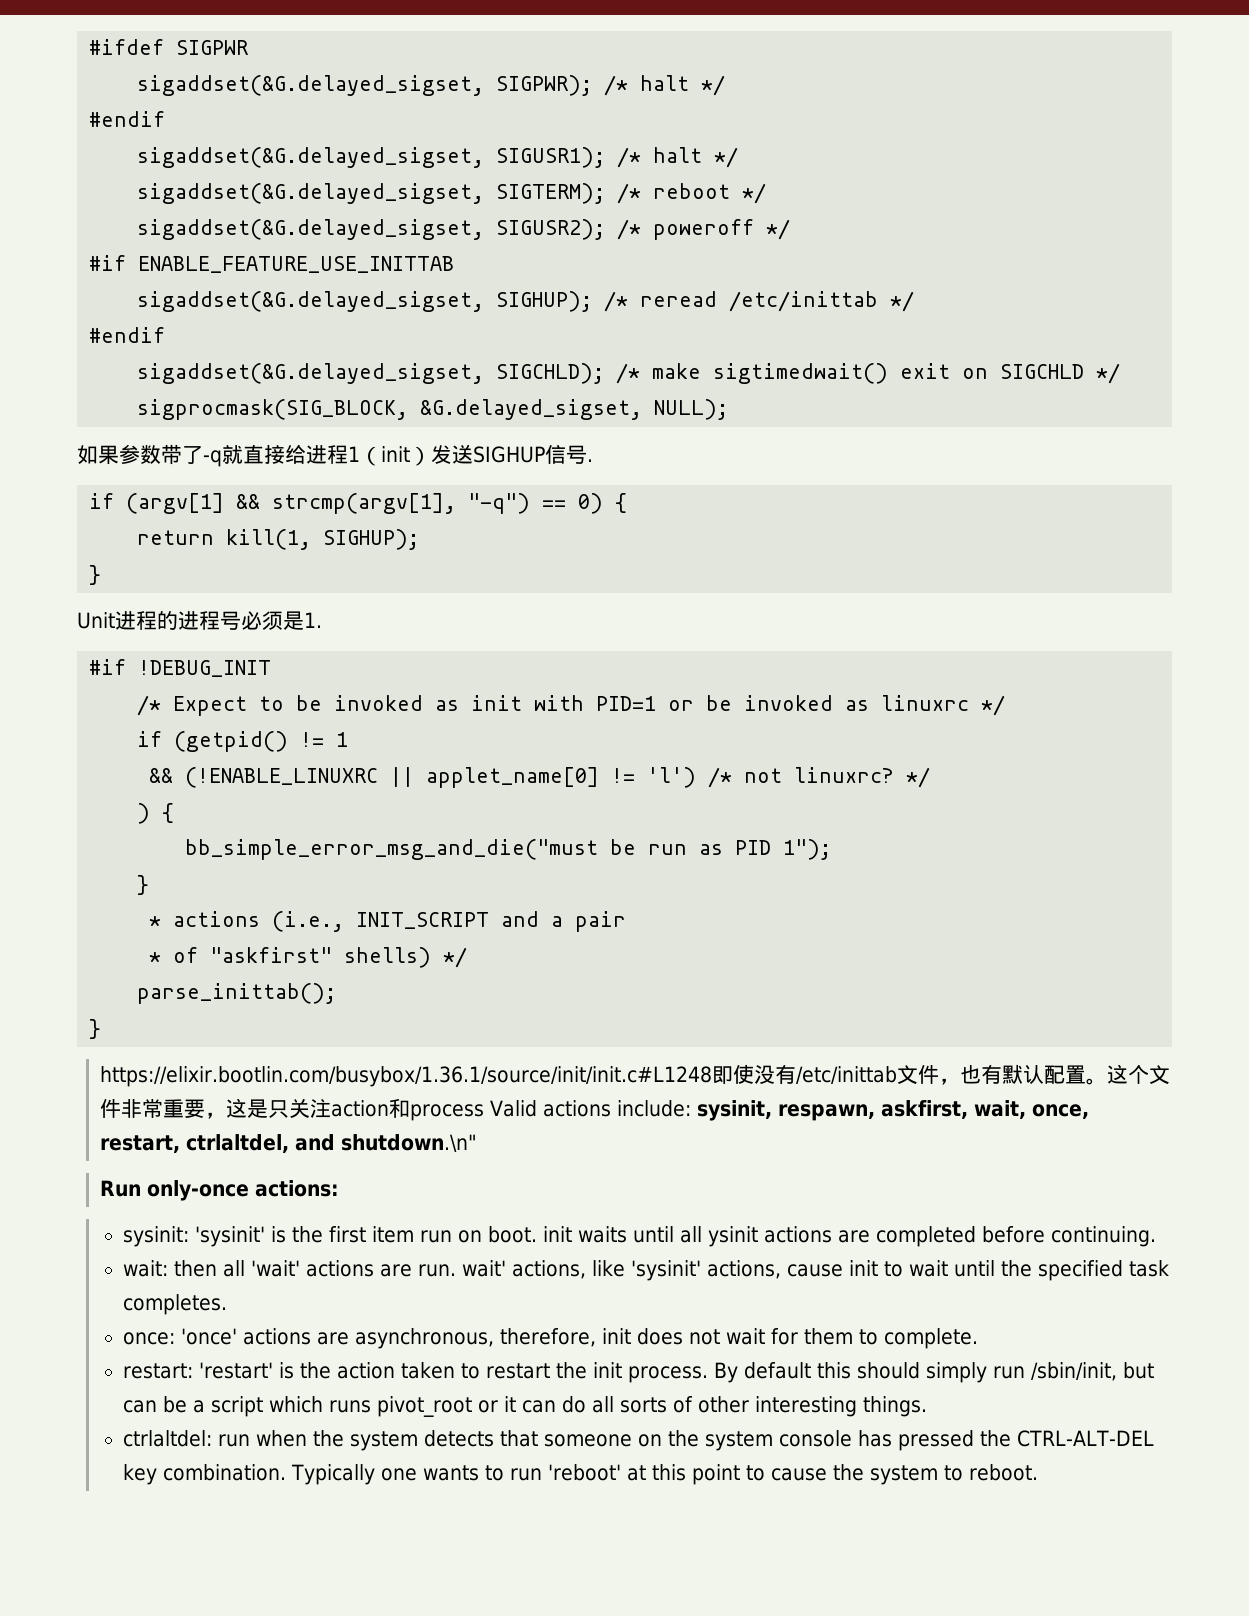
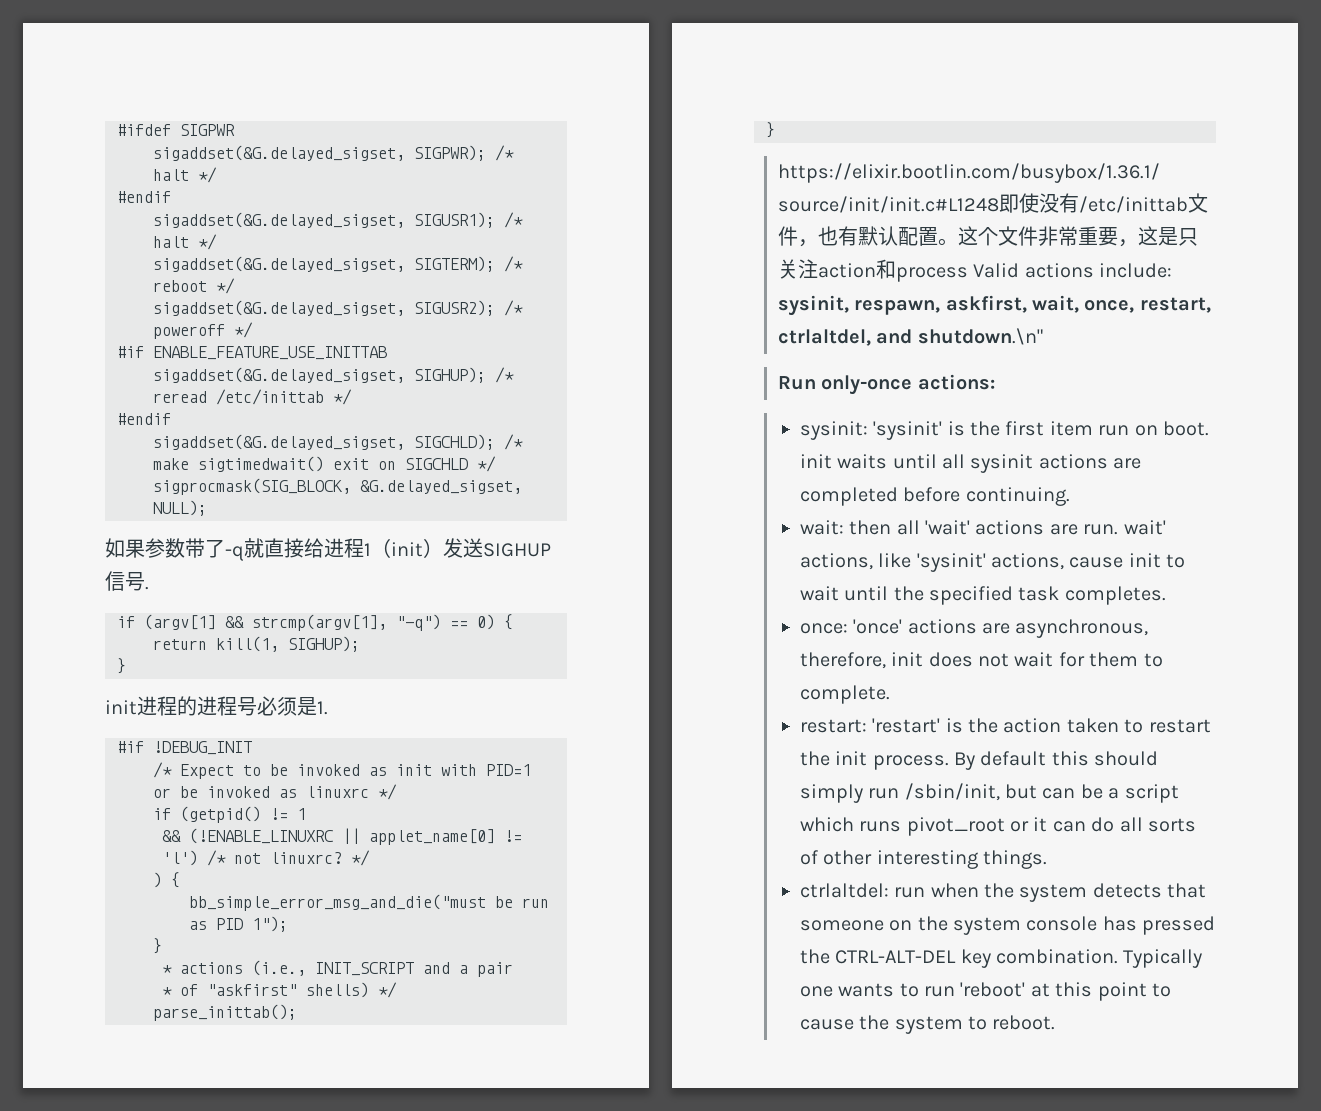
- Unit进程的进程号必须是1.
+ init进程的进程号必须是1.
- sysinit: 'sysinit' is the first item run on boot. init waits until all ysinit actions are completed before continuing.
+ sysinit: 'sysinit' is the first item run on boot. init waits until all sysinit actions are completed before continuing.

